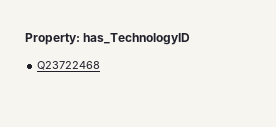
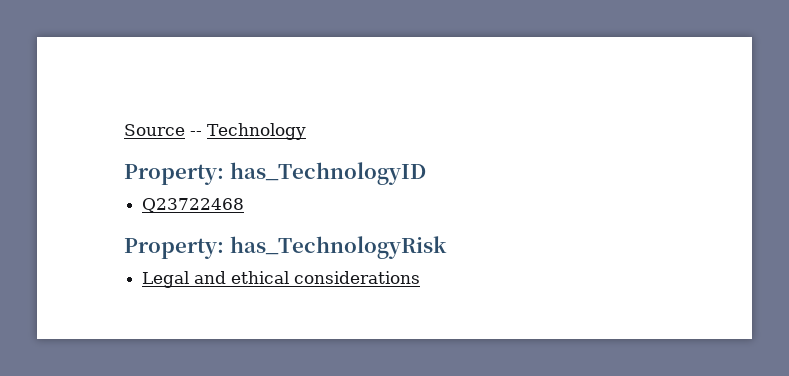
+ Source -- Technology
+ Property: has_TechnologyRisk
+ Legal and ethical considerations

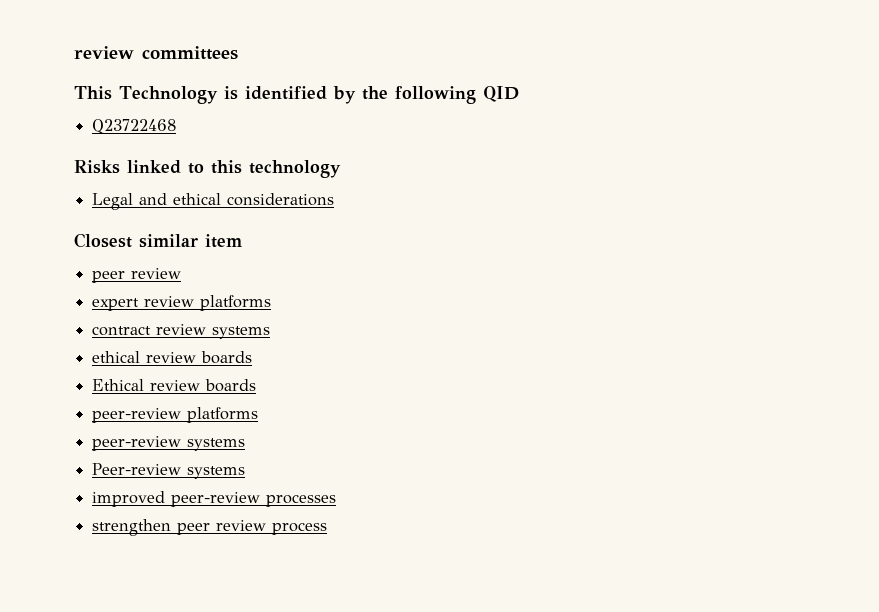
- Source -- Technology
- Property: has_TechnologyID
+ review committees
+ This Technology is identified by the following QID
  Q23722468
- Property: has_TechnologyRisk
+ Risks linked to this technology
  Legal and ethical considerations
+ Closest similar item
+ peer review
+ expert review platforms
+ contract review systems
+ ethical review boards
+ Ethical review boards
+ peer-review platforms
+ peer-review systems
+ Peer-review systems
+ improved peer-review processes
+ strengthen peer review process

